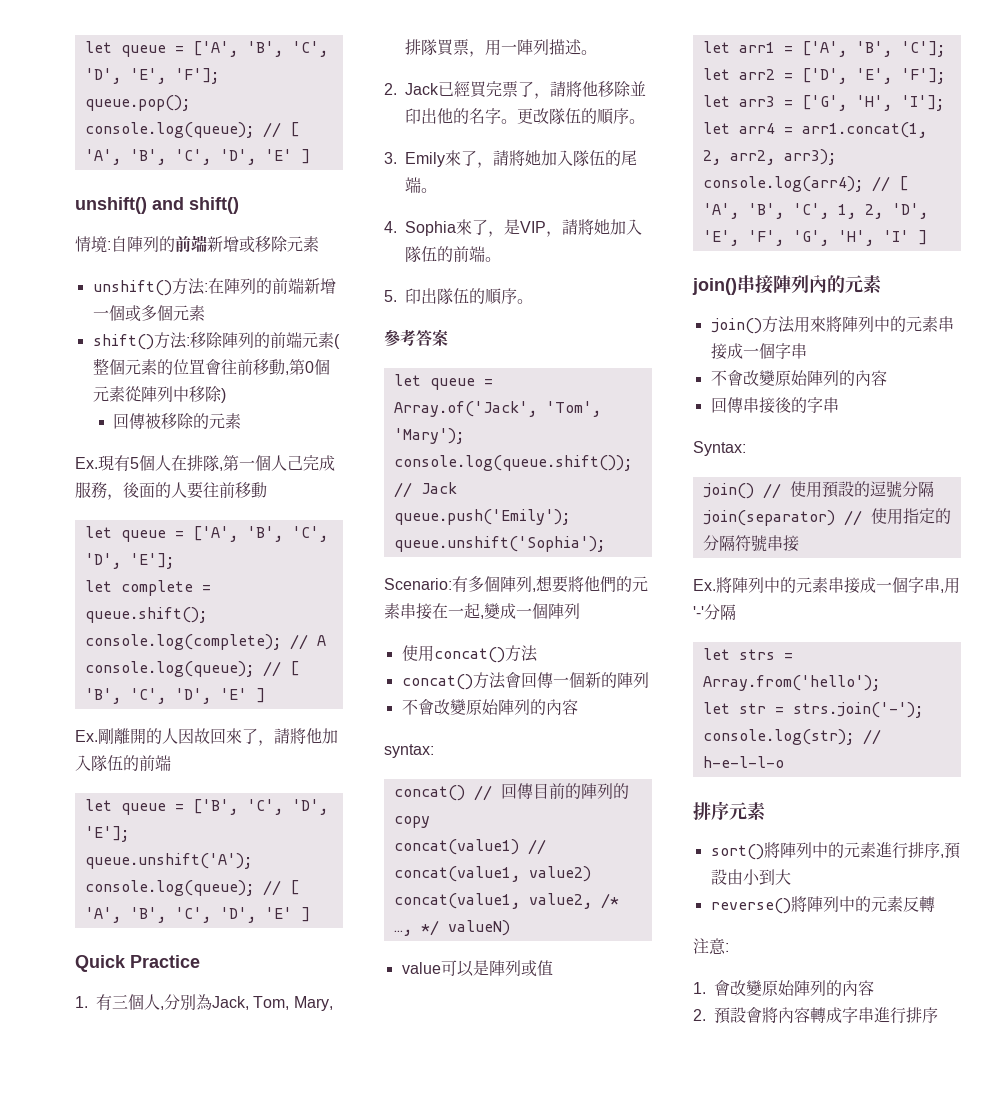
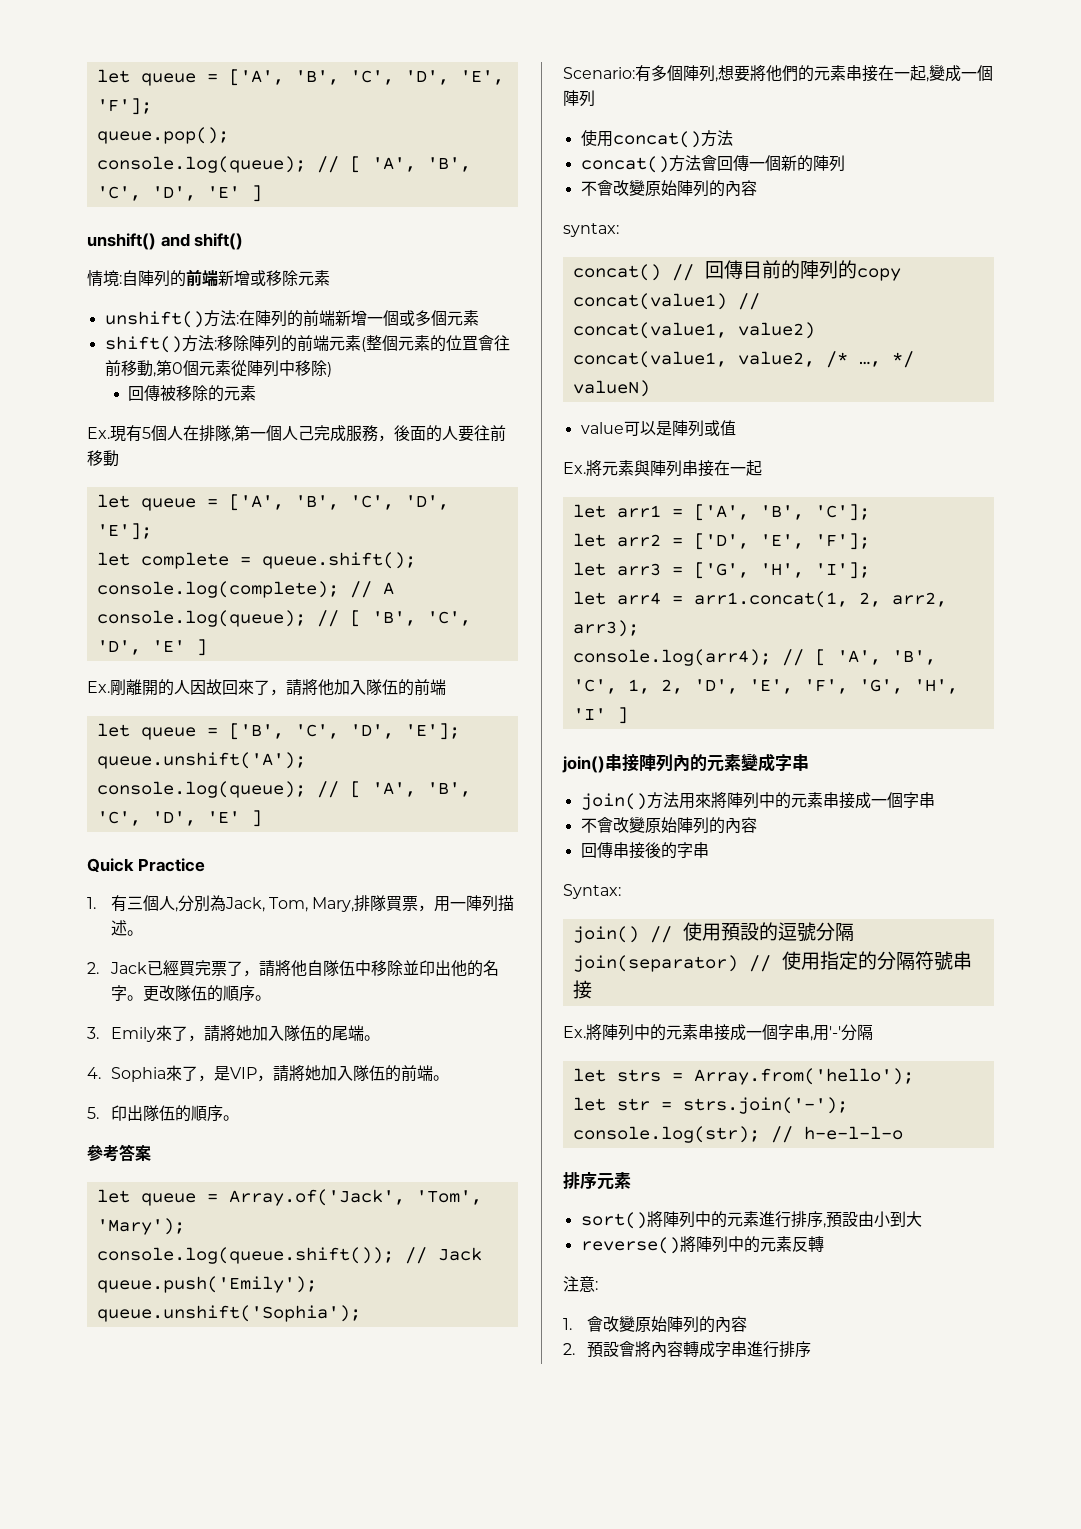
- 2. Jack已經買完票了，請將他移除並印出他的名字。
+ 2. Jack已經買完票了，請將他自隊伍中移除並印出他的名字。
+ Ex.將元素與陣列串接在一起
- join()串接陣列內的元素
+ join()串接陣列內的元素變成字串

